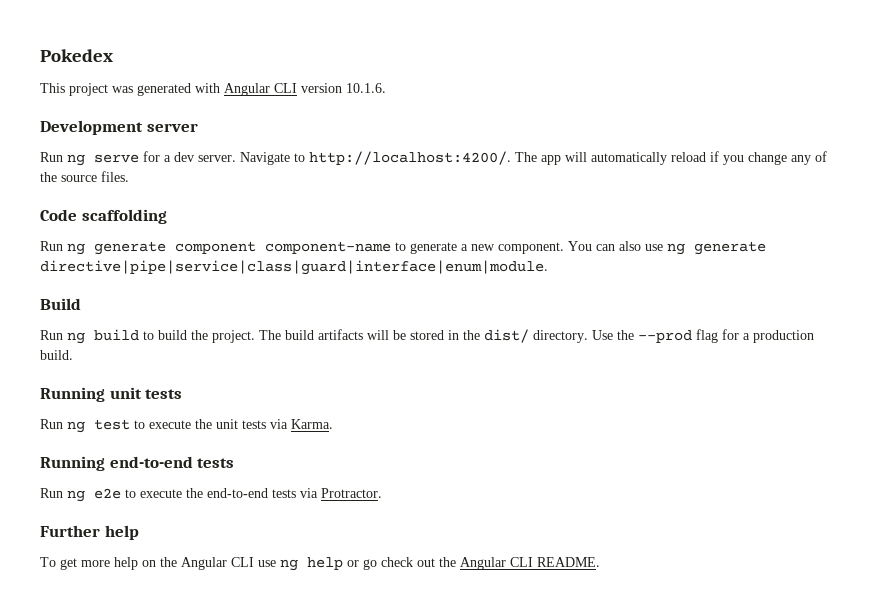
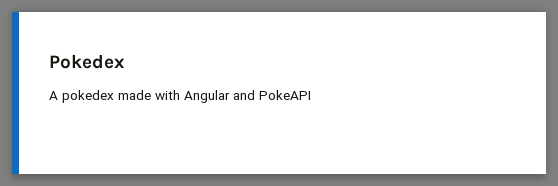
- This project was generated with Angular CLI version 10.1.6.
- Development server
- Run ng serve for a dev server. Navigate to http://localhost:4200/. The app will automatically reload if you change any of the source files.
- Code scaffolding
- Run ng generate component component-name to generate a new component. You can also use ng generate directive|pipe|service|class|guard|interface|enum|module.
- Build
- Run ng build to build the project. The build artifacts will be stored in the dist/ directory. Use the --prod flag for a production build.
- Running unit tests
- Run ng test to execute the unit tests via Karma.
- Running end-to-end tests
- Run ng e2e to execute the end-to-end tests via Protractor.
- Further help
- To get more help on the Angular CLI use ng help or go check out the Angular CLI README.
+ A pokedex made with Angular and PokeAPI

